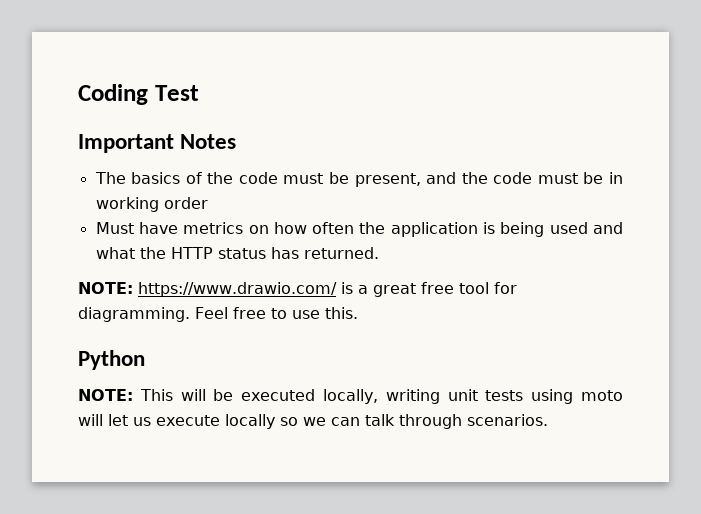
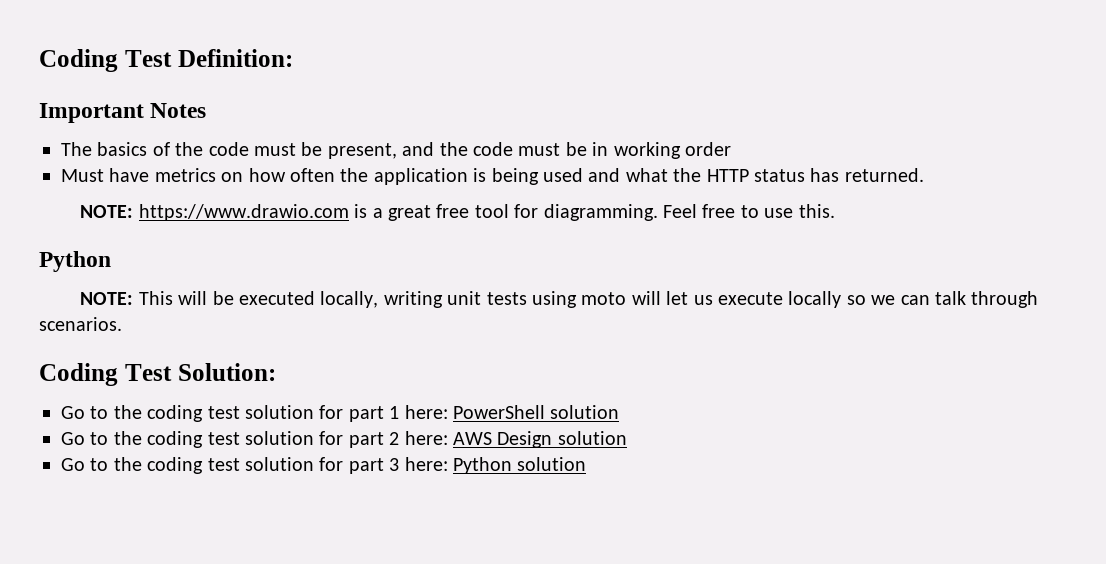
- Coding Test
+ Coding Test Definition:
- NOTE: https://www.drawio.com/ is a great free tool for diagramming.
+ NOTE: https://www.drawio.com is a great free tool for diagramming.
+ Coding Test Solution:
+ Go to the coding test solution for part 1 here: PowerShell solution
+ Go to the coding test solution for part 2 here: AWS Design solution
+ Go to the coding test solution for part 3 here: Python solution

